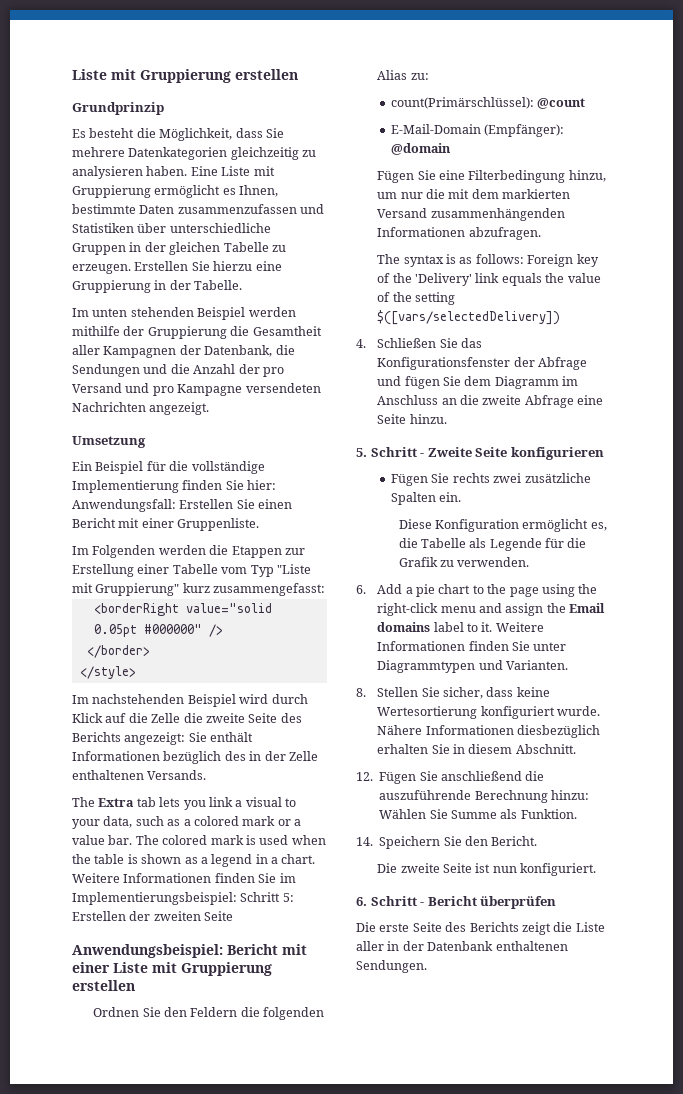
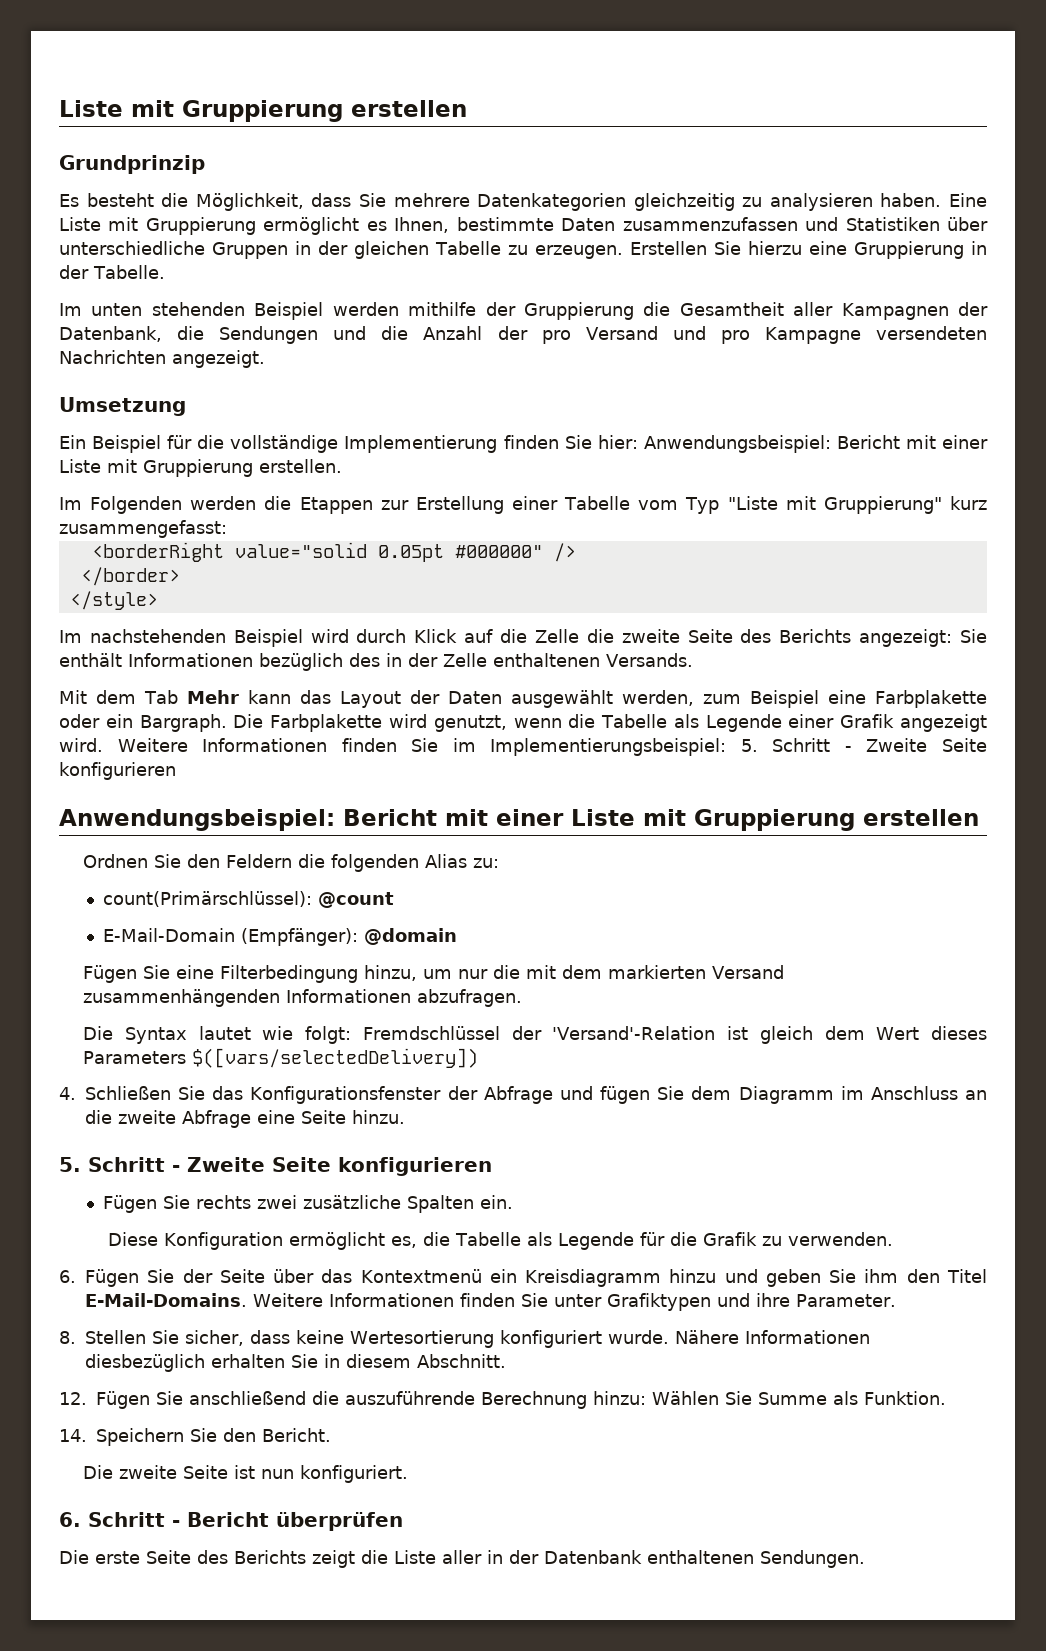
- Ein Beispiel für die vollständige Implementierung finden Sie hier: Anwendungsfall: Erstellen Sie einen Bericht mit einer Gruppenliste.
+ Ein Beispiel für die vollständige Implementierung finden Sie hier: Anwendungsbeispiel: Bericht mit einer Liste mit Gruppierung erstellen.
- The Extra tab lets you link a visual to your data, such as a colored mark or a value bar. The colored mark is used when the table is shown as a legend in a chart.
+ Mit dem Tab Mehr kann das Layout der Daten ausgewählt werden, zum Beispiel eine Farbplakette oder ein Bargraph. Die Farbplakette wird genutzt, wenn die Tabelle als Legende einer Grafik angezeigt wird.
- Weitere Informationen finden Sie im Implementierungsbeispiel: Schritt 5: Erstellen der zweiten Seite
+ Weitere Informationen finden Sie im Implementierungsbeispiel: 5. Schritt - Zweite Seite konfigurieren
- The syntax is as follows: Foreign key of the 'Delivery' link equals the value of the setting $([vars/selectedDelivery])
+ Die Syntax lautet wie folgt: Fremdschlüssel der 'Versand'-Relation ist gleich dem Wert dieses Parameters $([vars/selectedDelivery])
- 6. Add a pie chart to the page using the right-click menu and assign the Email domains label to it.
+ 6. Fügen Sie der Seite über das Kontextmenü ein Kreisdiagramm hinzu und geben Sie ihm den Titel E-Mail-Domains.
- Weitere Informationen finden Sie unter Diagrammtypen und Varianten.
+ Weitere Informationen finden Sie unter Grafiktypen und ihre Parameter.

